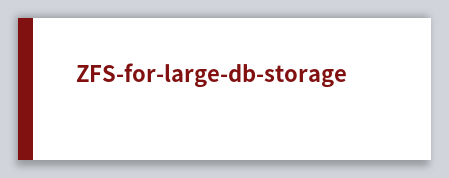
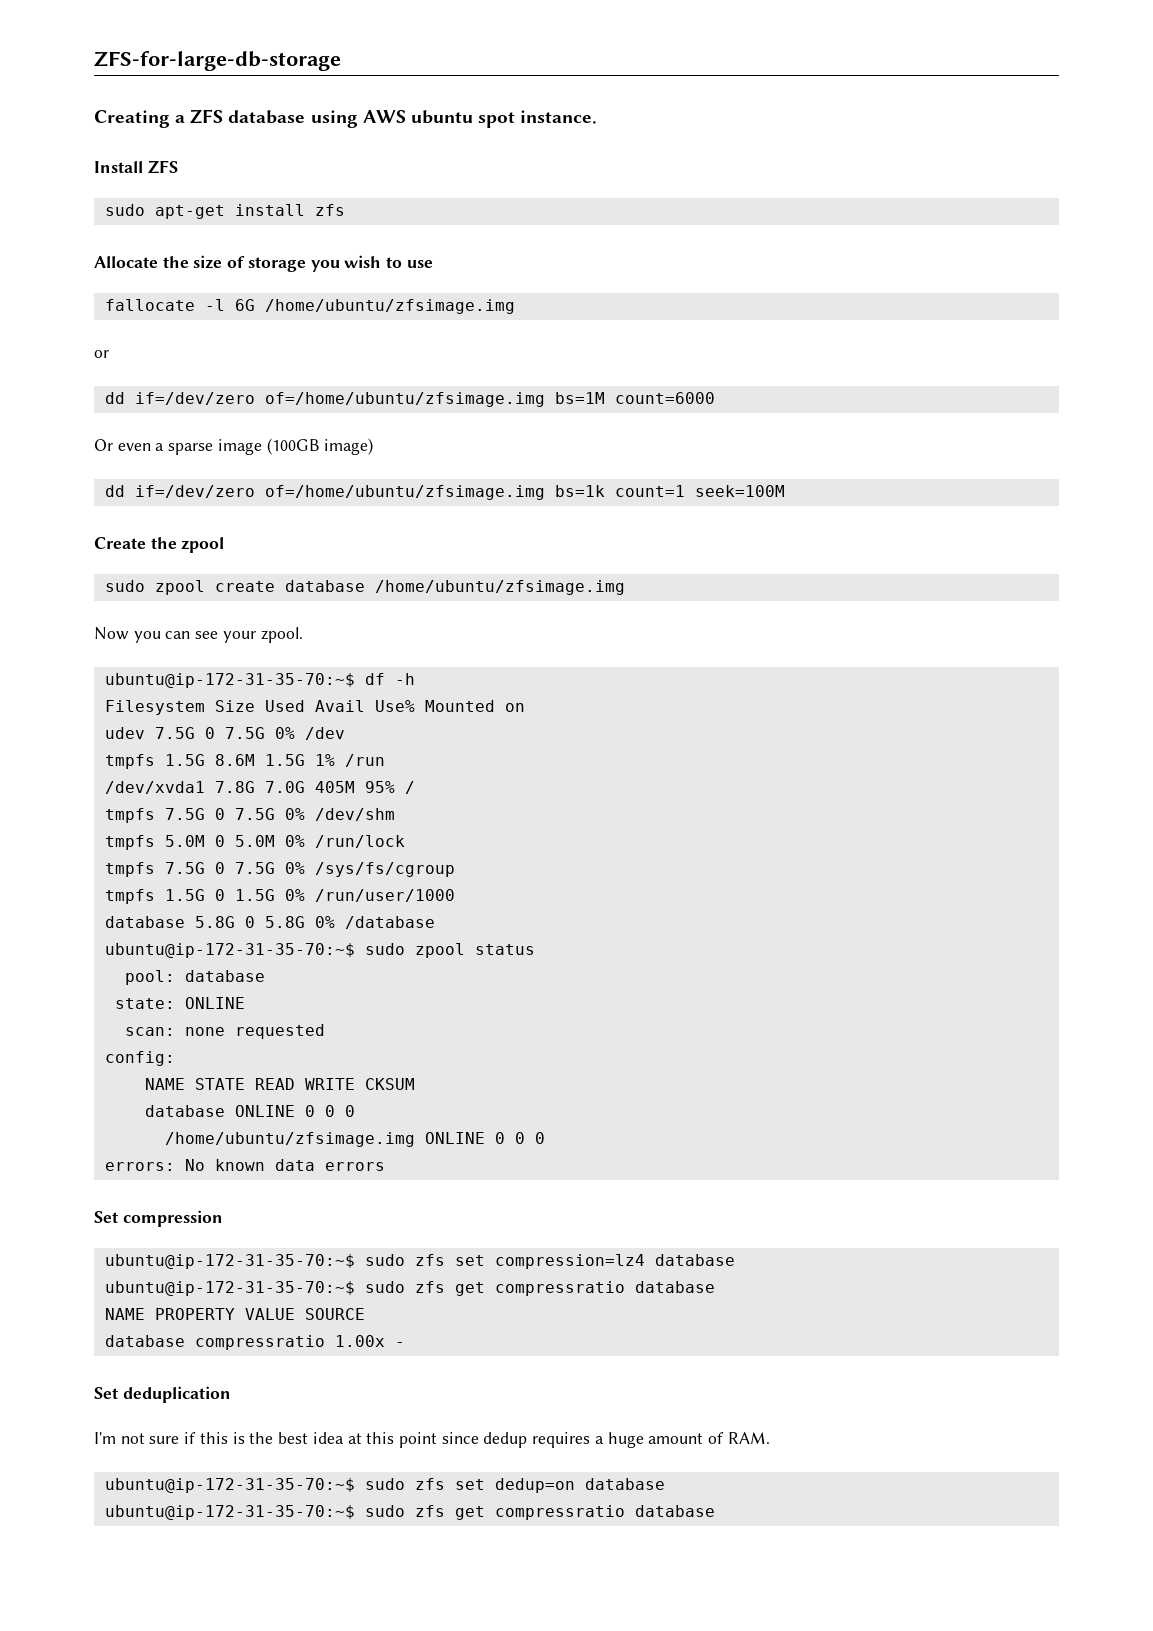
+ Creating a ZFS database using AWS ubuntu spot instance.
+ Install ZFS
+ sudo apt-get install zfs
+ Allocate the size of storage you wish to use
+ fallocate -l 6G /home/ubuntu/zfsimage.img
+ or
+ dd if=/dev/zero of=/home/ubuntu/zfsimage.img bs=1M count=6000
+ Or even a sparse image (100GB image)
+ dd if=/dev/zero of=/home/ubuntu/zfsimage.img bs=1k count=1 seek=100M
+ Create the zpool
+ sudo zpool create database /home/ubuntu/zfsimage.img
+ Now you can see your zpool.
+ ubuntu@ip-172-31-35-70:~$ df -h
+ Filesystem Size Used Avail Use% Mounted on
+ udev 7.5G 0 7.5G 0% /dev
+ tmpfs 1.5G 8.6M 1.5G 1% /run
+ /dev/xvda1 7.8G 7.0G 405M 95% /
+ tmpfs 7.5G 0 7.5G 0% /dev/shm
+ tmpfs 5.0M 0 5.0M 0% /run/lock
+ tmpfs 7.5G 0 7.5G 0% /sys/fs/cgroup
+ tmpfs 1.5G 0 1.5G 0% /run/user/1000
+ database 5.8G 0 5.8G 0% /database
+ ubuntu@ip-172-31-35-70:~$ sudo zpool status
+ pool: database
+ state: ONLINE
+ scan: none requested
+ config:
+ NAME STATE READ WRITE CKSUM
+ database ONLINE 0 0 0
+ /home/ubuntu/zfsimage.img ONLINE 0 0 0
+ errors: No known data errors
+ Set compression
+ ubuntu@ip-172-31-35-70:~$ sudo zfs set compression=lz4 database
+ ubuntu@ip-172-31-35-70:~$ sudo zfs get compressratio database
+ NAME PROPERTY VALUE SOURCE
+ database compressratio 1.00x -
+ Set deduplication
+ I'm not sure if this is the best idea at this point since dedup requires a huge amount of RAM.
+ ubuntu@ip-172-31-35-70:~$ sudo zfs set dedup=on database
+ ubuntu@ip-172-31-35-70:~$ sudo zfs get compressratio database

